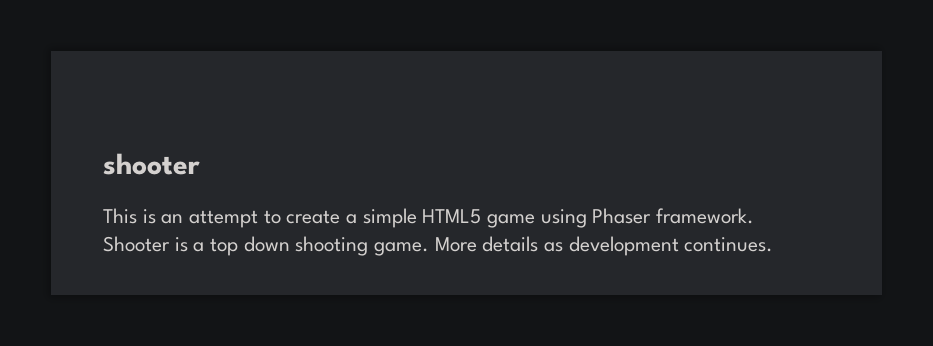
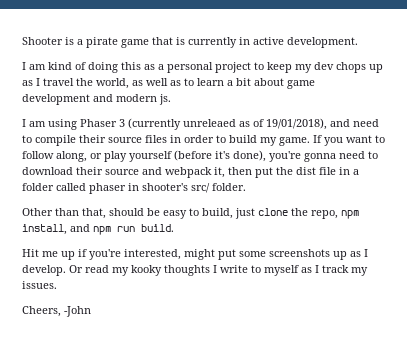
- shooter
- This is an attempt to create a simple HTML5 game using Phaser framework. Shooter is a top down shooting game. More details as development continues.
+ Shooter is a pirate game that is currently in active development.
+ I am kind of doing this as a personal project to keep my dev chops up as I travel the world, as well as to learn a bit about game development and modern js.
+ I am using Phaser 3 (currently unreleaed as of 19/01/2018), and need to compile their source files in order to build my game. If you want to follow along, or play yourself (before it's done), you're gonna need to download their source and webpack it, then put the dist file in a folder called phaser in shooter's src/ folder.
+ Other than that, should be easy to build, just clone the repo, npm install, and npm run build.
+ Hit me up if you're interested, might put some screenshots up as I develop. Or read my kooky thoughts I write to myself as I track my issues.
+ Cheers, -John

